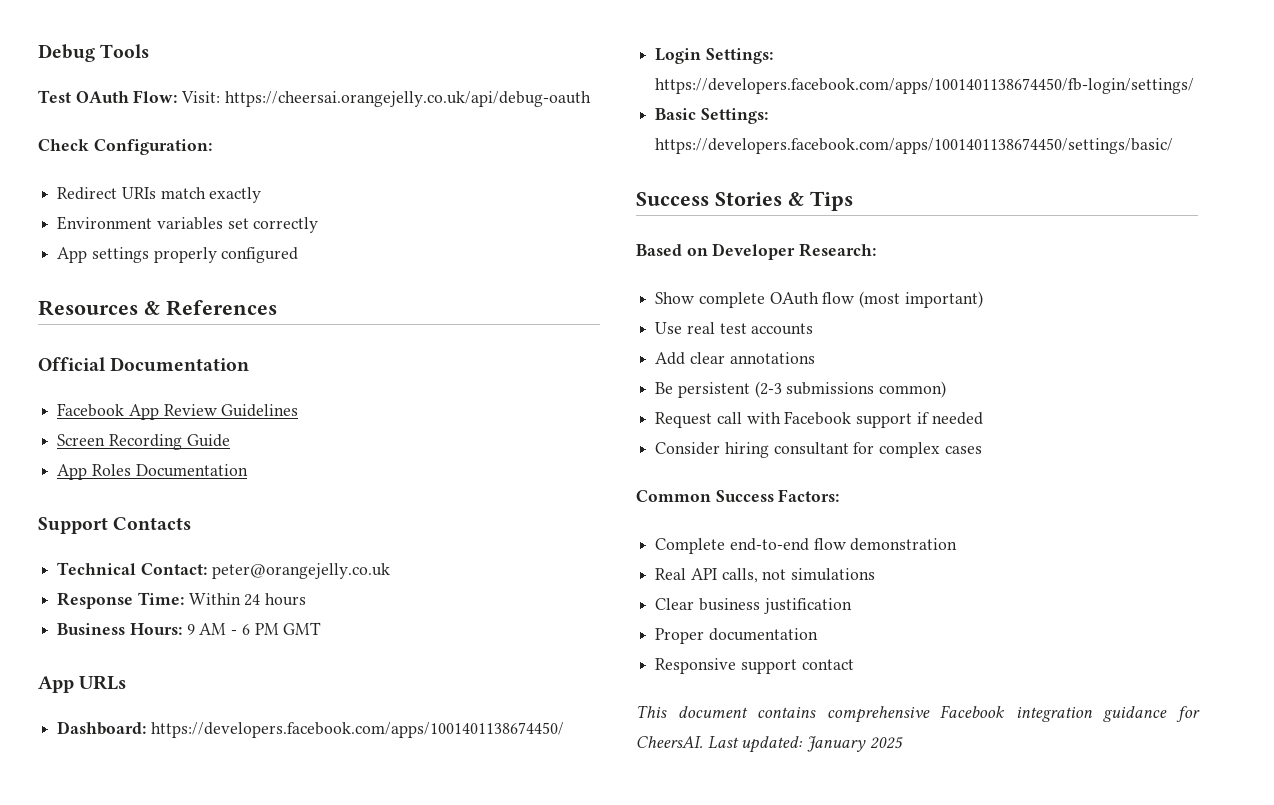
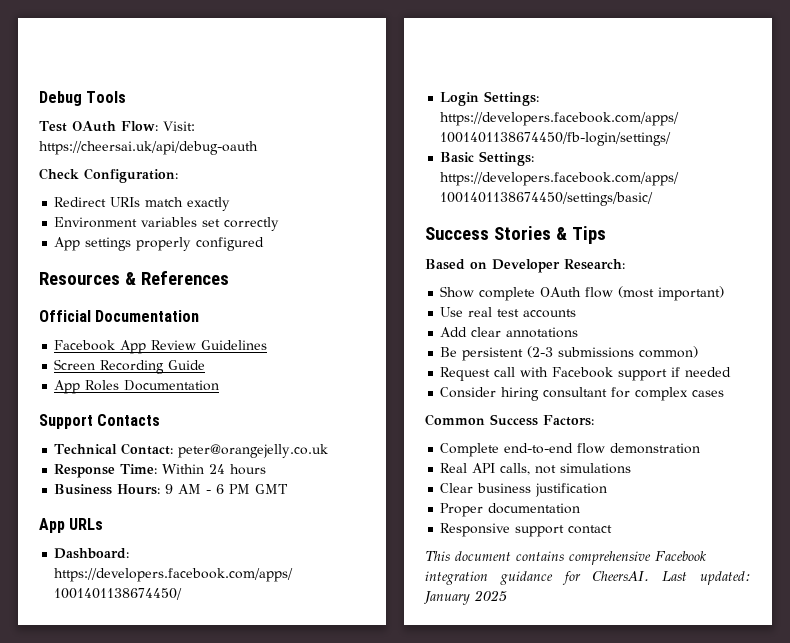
- Test OAuth Flow: Visit: https://cheersai.orangejelly.co.uk/api/debug-oauth
+ Test OAuth Flow: Visit: https://cheersai.uk/api/debug-oauth

